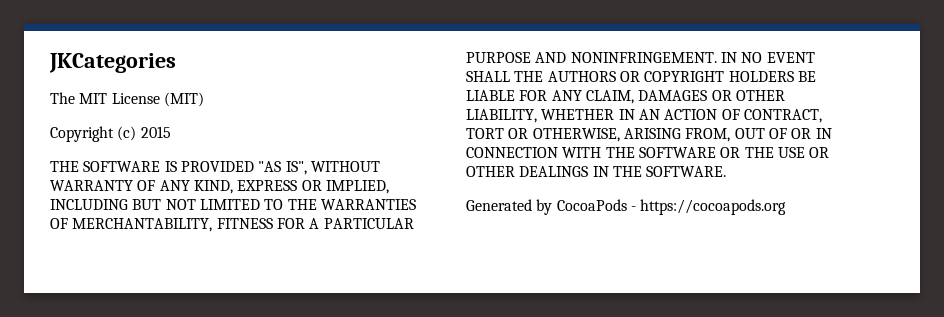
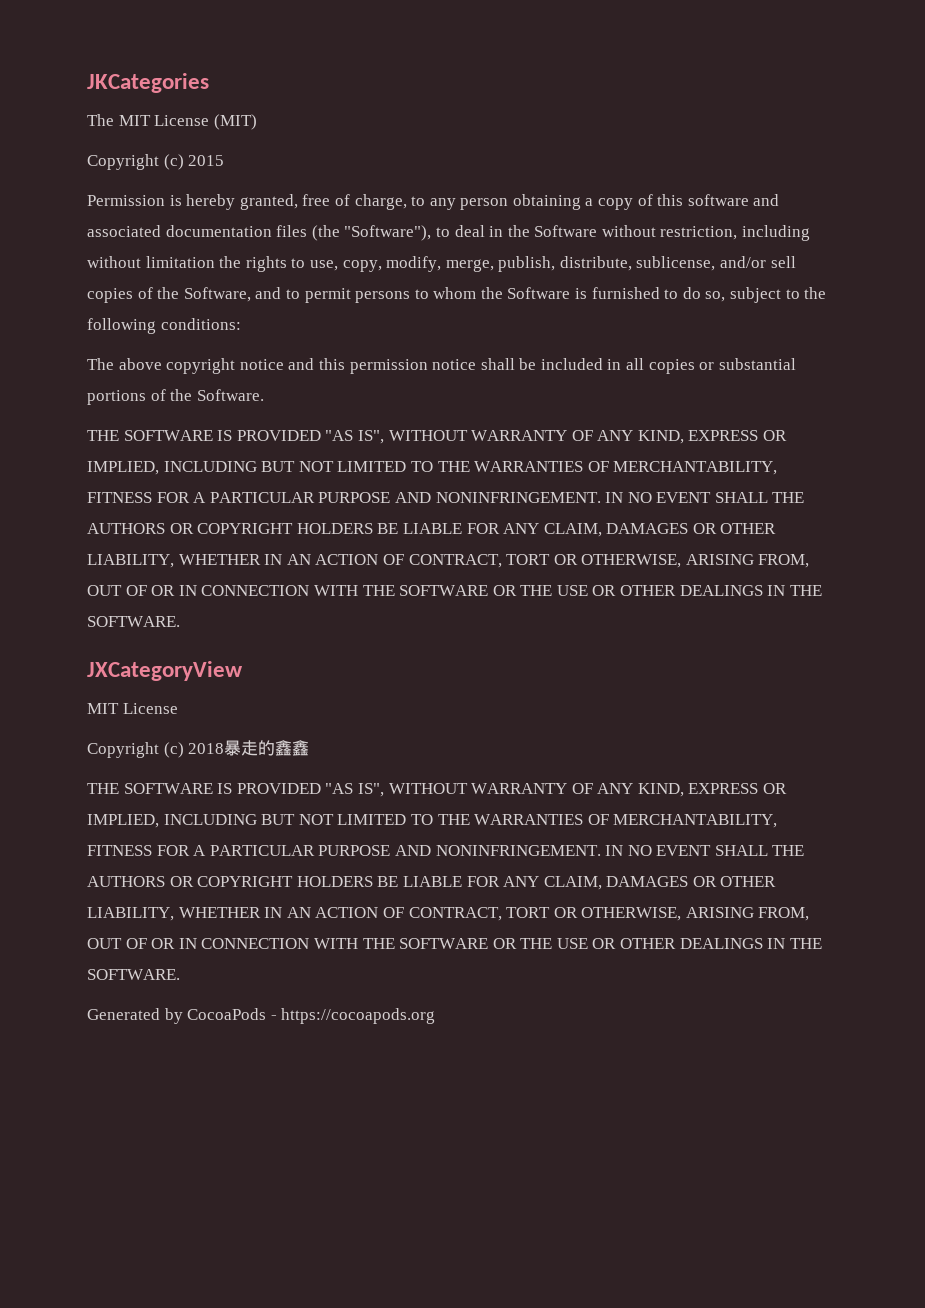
+ Permission is hereby granted, free of charge, to any person obtaining a copy of this software and associated documentation files (the "Software"), to deal in the Software without restriction, including without limitation the rights to use, copy, modify, merge, publish, distribute, sublicense, and/or sell copies of the Software, and to permit persons to whom the Software is furnished to do so, subject to the following conditions:
+ The above copyright notice and this permission notice shall be included in all copies or substantial portions of the Software.
+ THE SOFTWARE IS PROVIDED "AS IS", WITHOUT WARRANTY OF ANY KIND, EXPRESS OR IMPLIED, INCLUDING BUT NOT LIMITED TO THE WARRANTIES OF MERCHANTABILITY, FITNESS FOR A PARTICULAR PURPOSE AND NONINFRINGEMENT. IN NO EVENT SHALL THE AUTHORS OR COPYRIGHT HOLDERS BE LIABLE FOR ANY CLAIM, DAMAGES OR OTHER LIABILITY, WHETHER IN AN ACTION OF CONTRACT, TORT OR OTHERWISE, ARISING FROM, OUT OF OR IN CONNECTION WITH THE SOFTWARE OR THE USE OR OTHER DEALINGS IN THE SOFTWARE.
+ JXCategoryView
+ MIT License
+ Copyright (c) 2018暴走的鑫鑫

